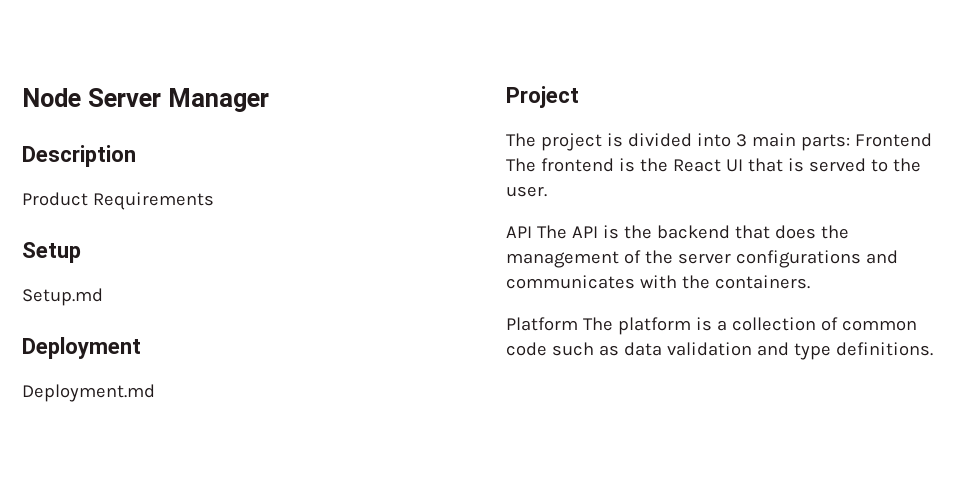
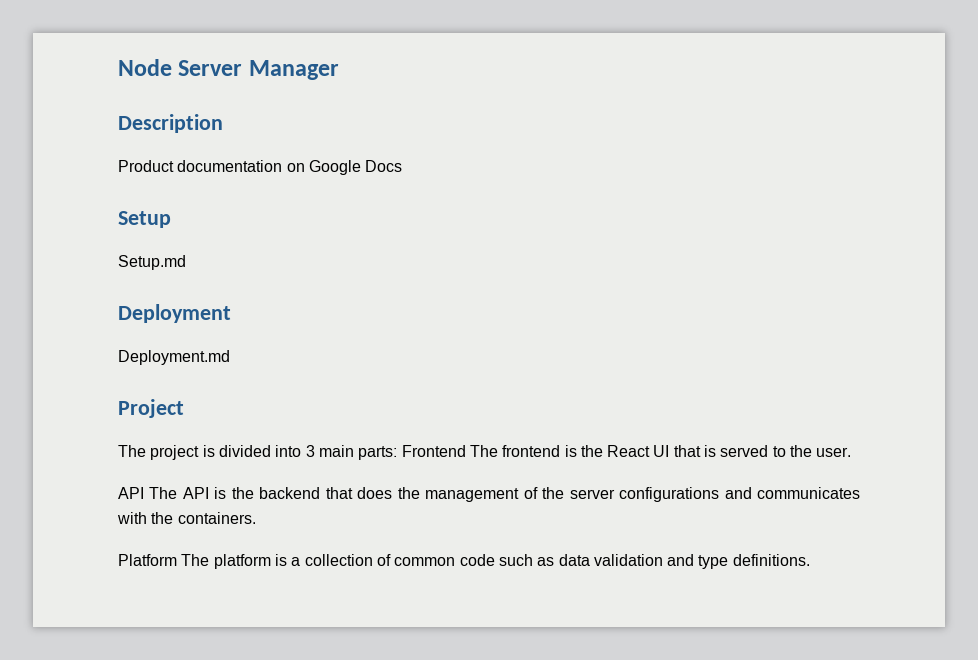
- Product Requirements
+ Product documentation on Google Docs

